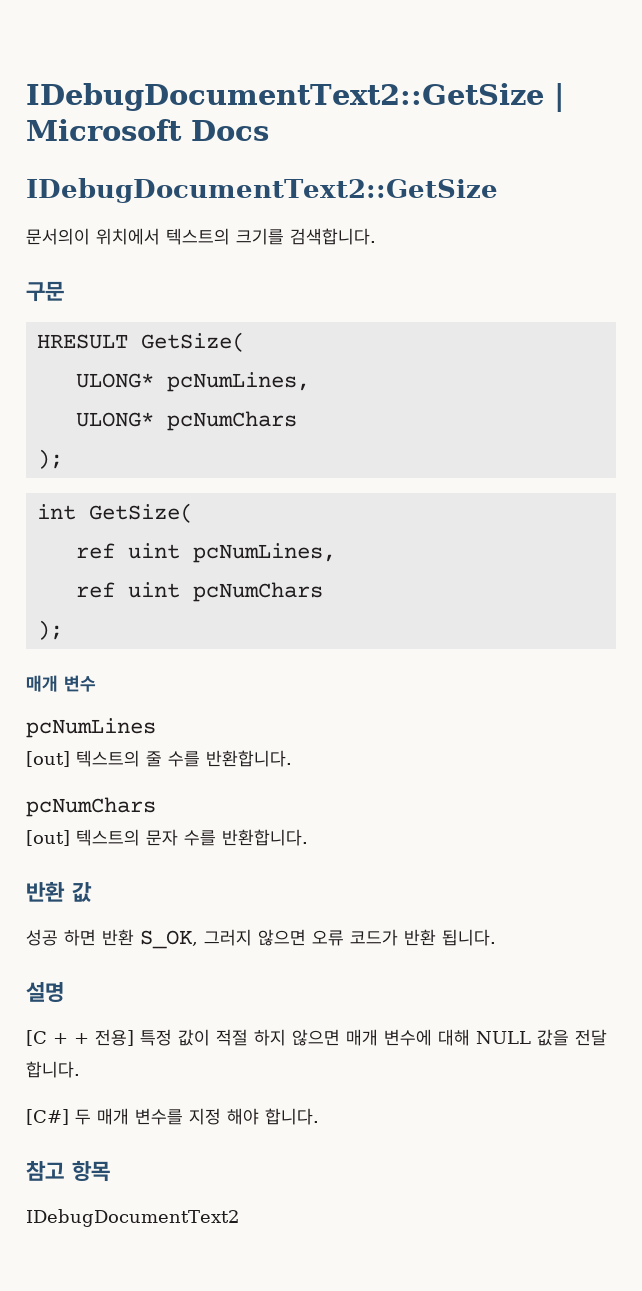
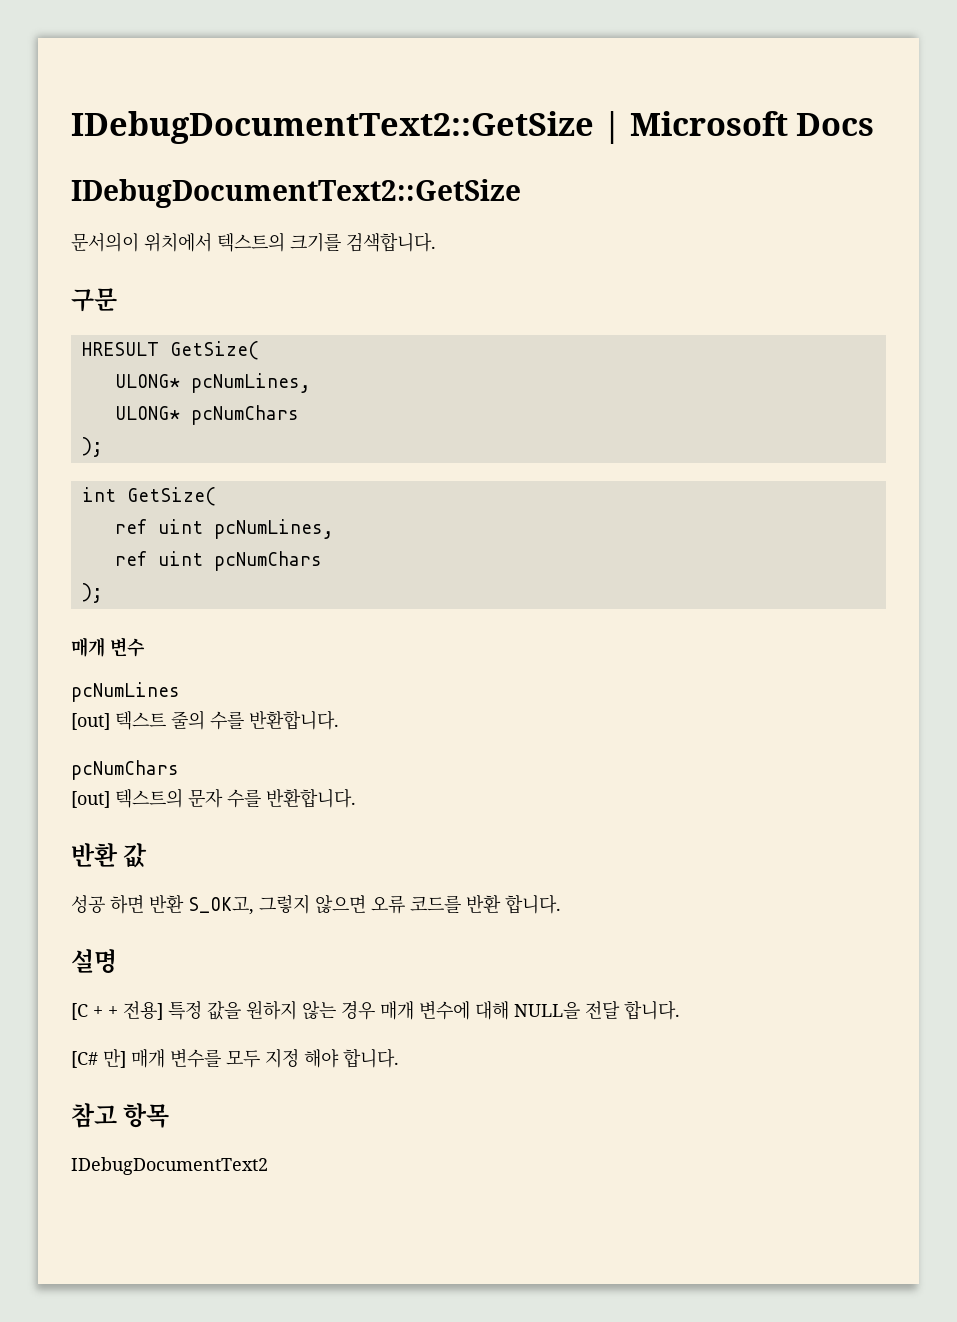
- [out] 텍스트의 줄 수를 반환합니다.
+ [out] 텍스트 줄의 수를 반환합니다.
- 성공 하면 반환 S_OK, 그러지 않으면 오류 코드가 반환 됩니다.
+ 성공 하면 반환 S_OK고, 그렇지 않으면 오류 코드를 반환 합니다.
- [C + + 전용] 특정 값이 적절 하지 않으면 매개 변수에 대해 NULL 값을 전달 합니다.
+ [C + + 전용] 특정 값을 원하지 않는 경우 매개 변수에 대해 NULL을 전달 합니다.
- [C#] 두 매개 변수를 지정 해야 합니다.
+ [C# 만] 매개 변수를 모두 지정 해야 합니다.

